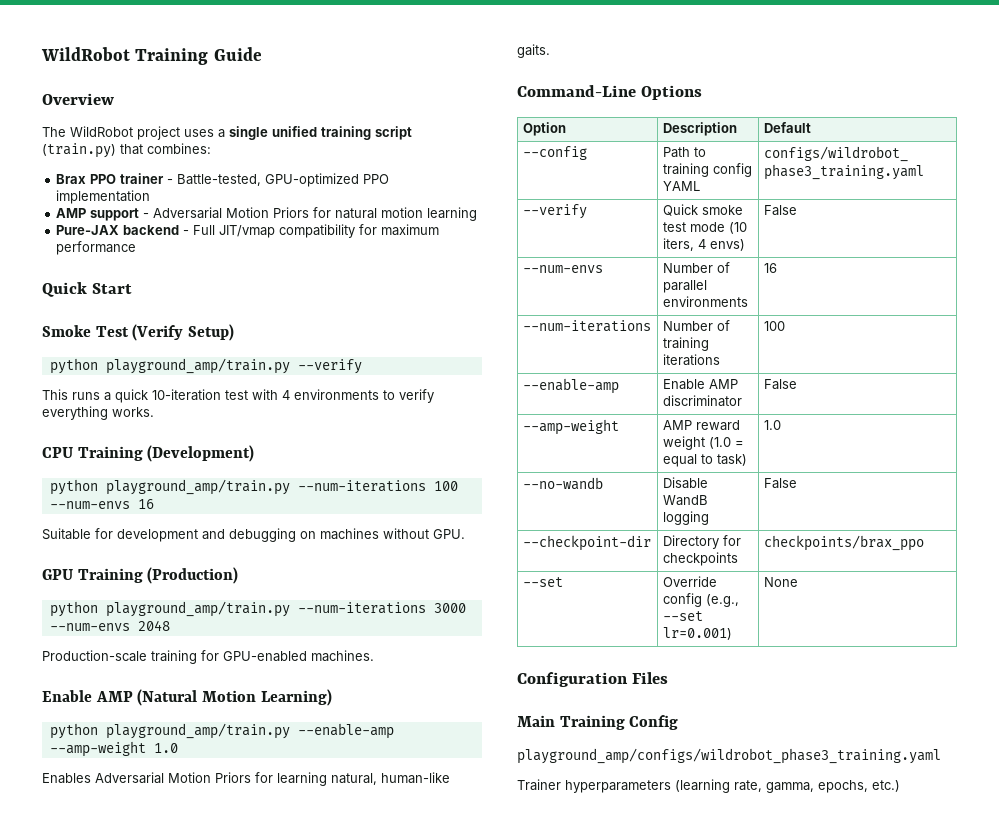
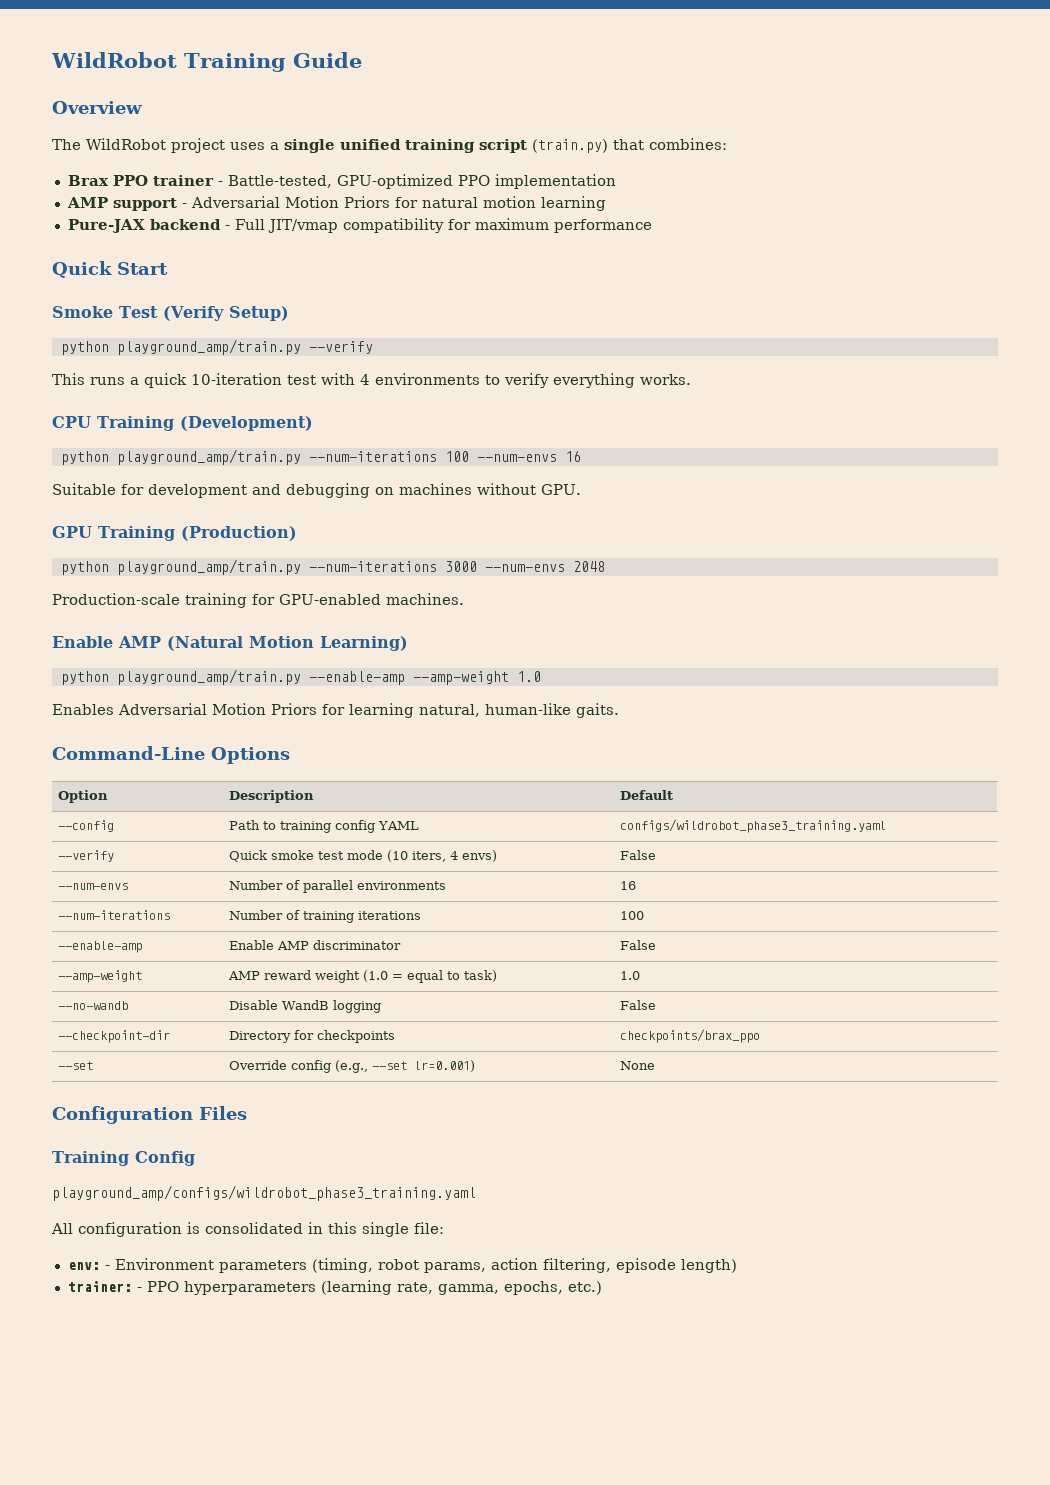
- Main Training Config
+ Training Config
- Trainer hyperparameters (learning rate, gamma, epochs, etc.)
+ All configuration is consolidated in this single file:
+ env: - Environment parameters (timing, robot params, action filtering, episode length)
+ trainer: - PPO hyperparameters (learning rate, gamma, epochs, etc.)

